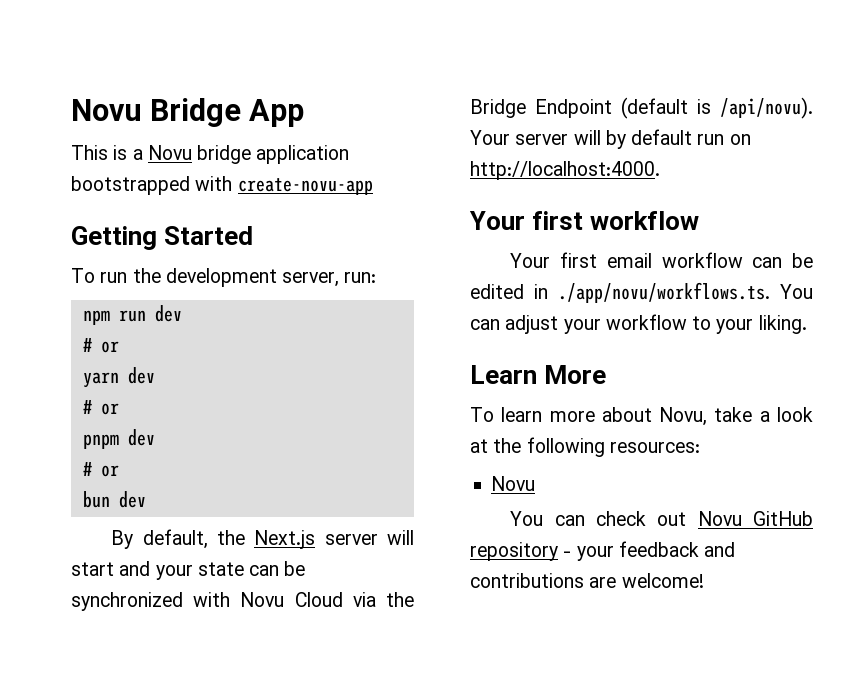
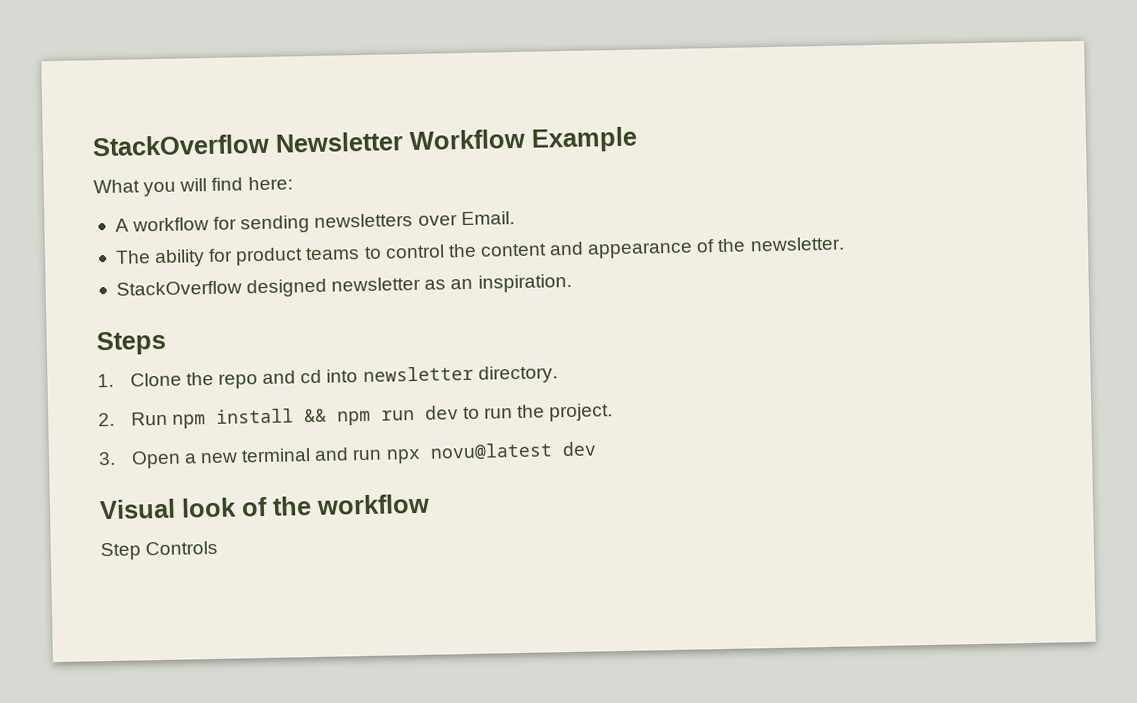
- Novu Bridge App
- This is a Novu bridge application bootstrapped with create-novu-app
- Getting Started
- To run the development server, run:
- npm run dev
- # or
- yarn dev
- # or
- pnpm dev
- # or
- bun dev
- By default, the Next.js server will start and your state can be synchronized with Novu Cloud via the Bridge Endpoint (default is /api/novu). Your server will by default run on http://localhost:4000.
- Your first workflow
- Your first email workflow can be edited in ./app/novu/workflows.ts. You can adjust your workflow to your liking.
- Learn More
- To learn more about Novu, take a look at the following resources:
- Novu
- You can check out Novu GitHub repository - your feedback and contributions are welcome!
+ StackOverflow Newsletter Workflow Example
+ What you will find here:
+ A workflow for sending newsletters over Email.
+ The ability for product teams to control the content and appearance of the newsletter.
+ StackOverflow designed newsletter as an inspiration.
+ Steps
+ 1. Clone the repo and cd into newsletter directory.
+ 2. Run npm install && npm run dev to run the project.
+ 3. Open a new terminal and run npx novu@latest dev
+ Visual look of the workflow
+ Step Controls

